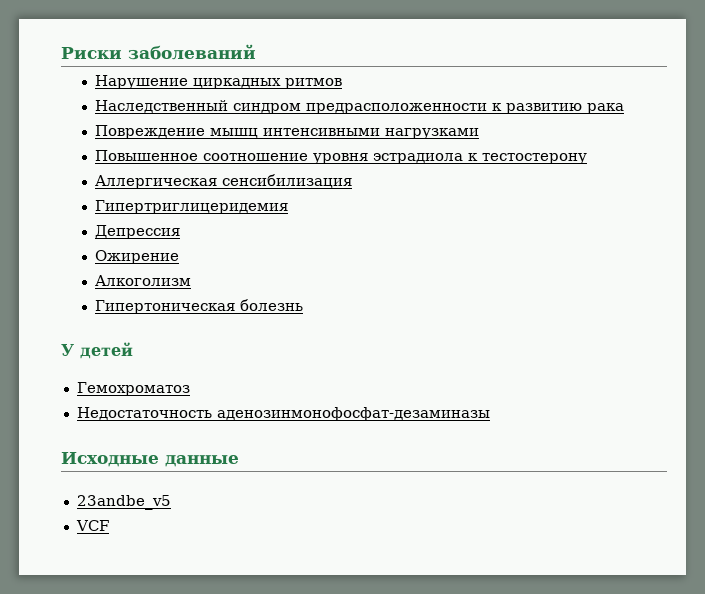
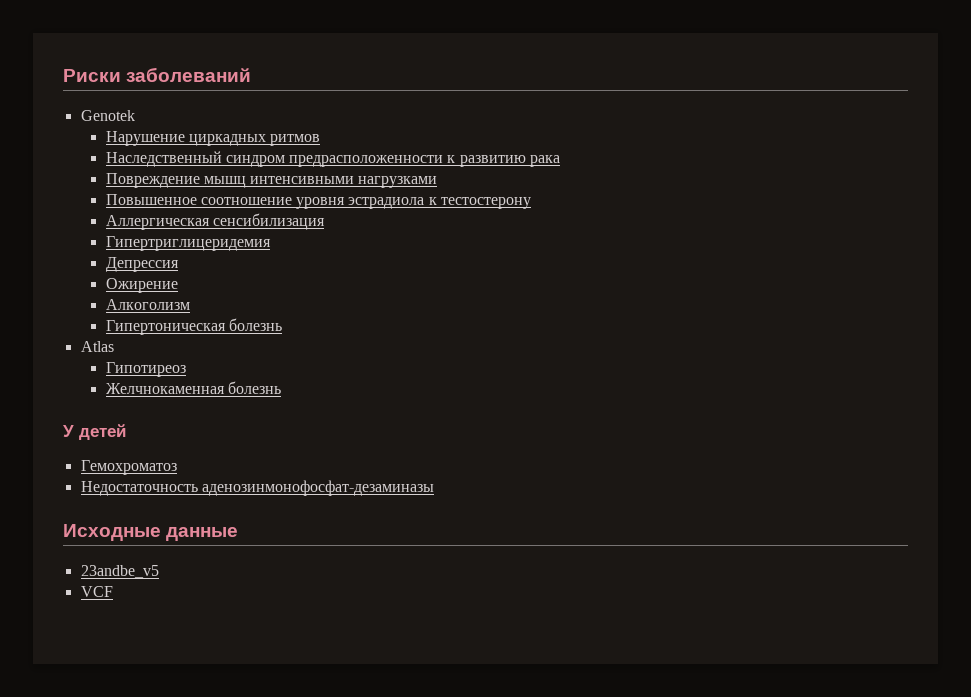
+ Genotek
+ Atlas
+ Гипотиреоз
+ Желчнокаменная болезнь

